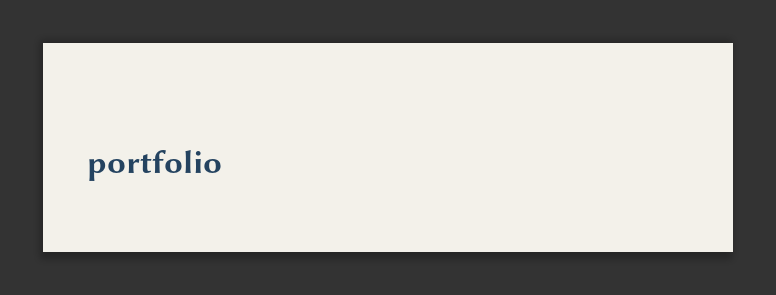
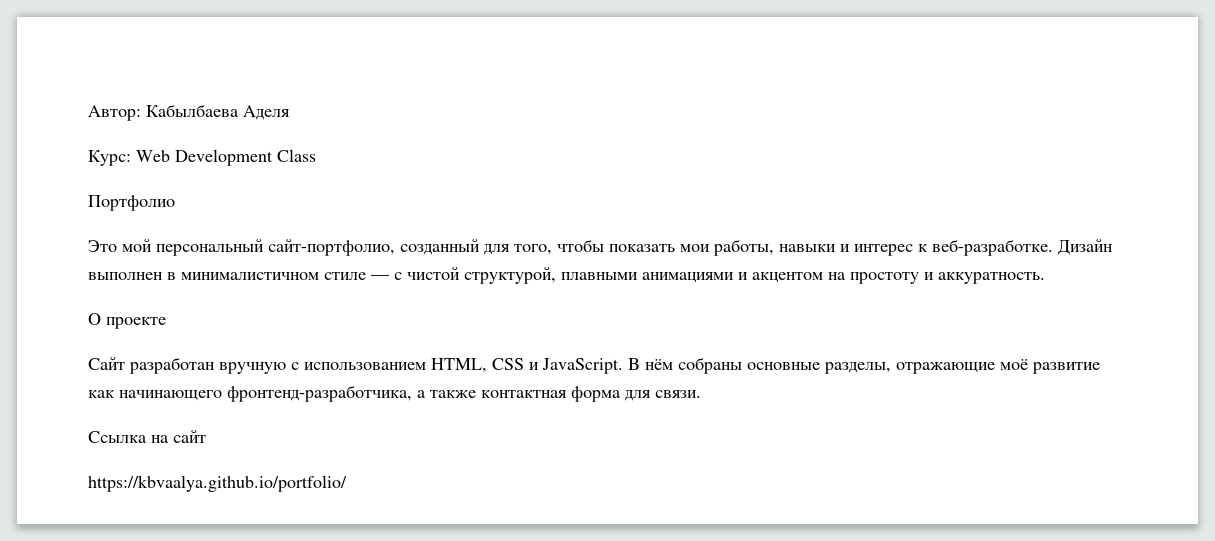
- portfolio
+ Автор: Кабылбаева Аделя
+ Курс: Web Development Class
+ Портфолио
+ Это мой персональный сайт-портфолио, созданный для того, чтобы показать мои работы, навыки и интерес к веб-разработке. Дизайн выполнен в минималистичном стиле — с чистой структурой, плавными анимациями и акцентом на простоту и аккуратность.
+ О проекте
+ Сайт разработан вручную с использованием HTML, CSS и JavaScript. В нём собраны основные разделы, отражающие моё развитие как начинающего фронтенд-разработчика, а также контактная форма для связи.
+ Ссылка на сайт
+ https://kbvaalya.github.io/portfolio/

